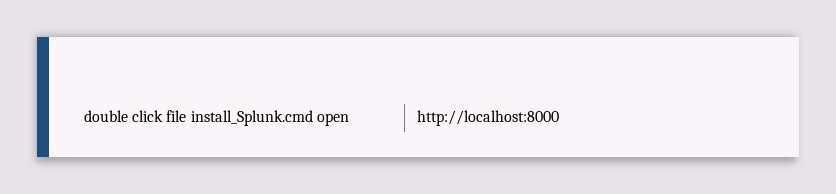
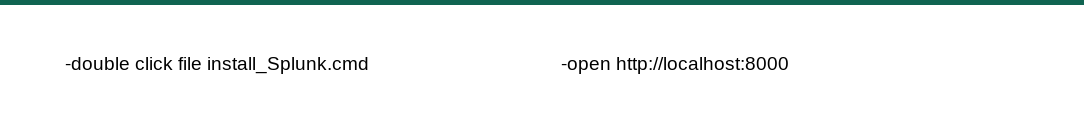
- double click file install_Splunk.cmd open http://localhost:8000
+ -double click file install_Splunk.cmd
+ -open http://localhost:8000

